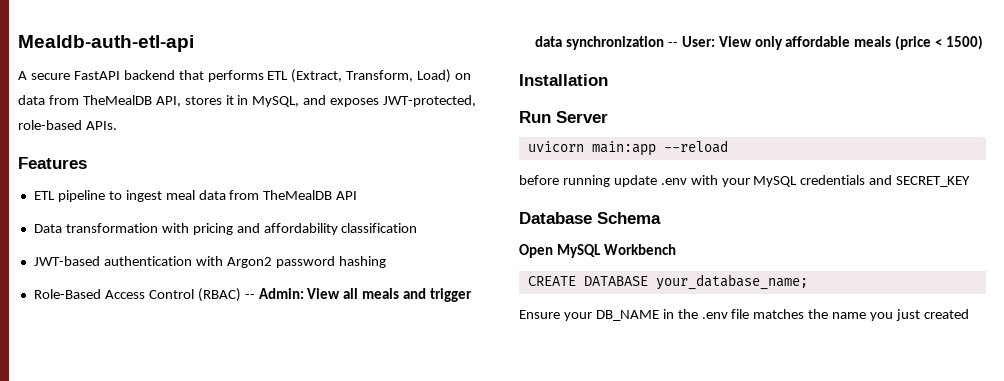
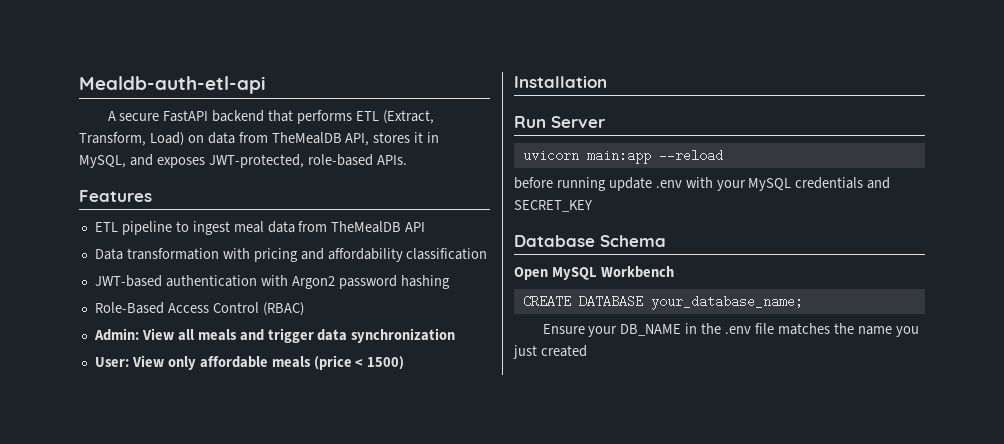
- Role-Based Access Control (RBAC) -- Admin: View all meals and trigger data synchronization -- User: View only affordable meals (price < 1500)
+ Role-Based Access Control (RBAC)
+ Admin: View all meals and trigger data synchronization
+ User: View only affordable meals (price < 1500)

